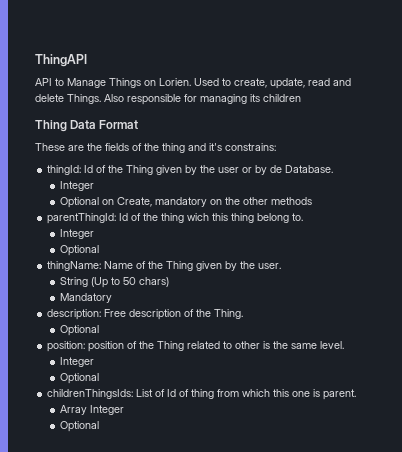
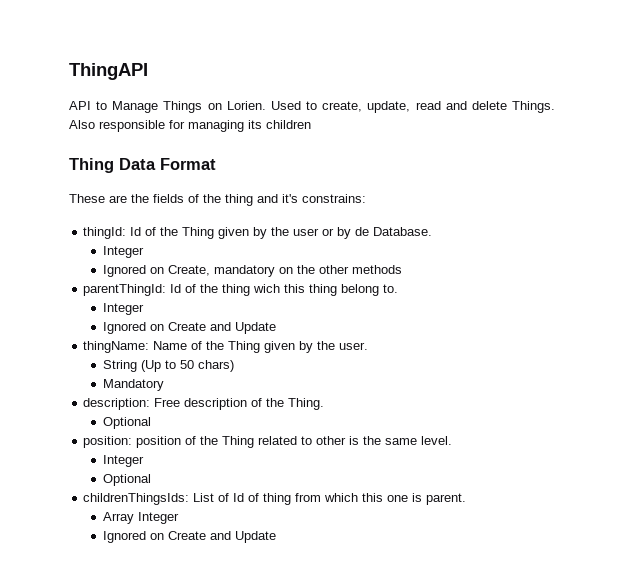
- Optional on Create, mandatory on the other methods
+ Ignored on Create, mandatory on the other methods
  parentThingId: Id of the thing wich this thing belong to.
  Integer
- Optional
+ Ignored on Create and Update
  Array Integer
- Optional
+ Ignored on Create and Update

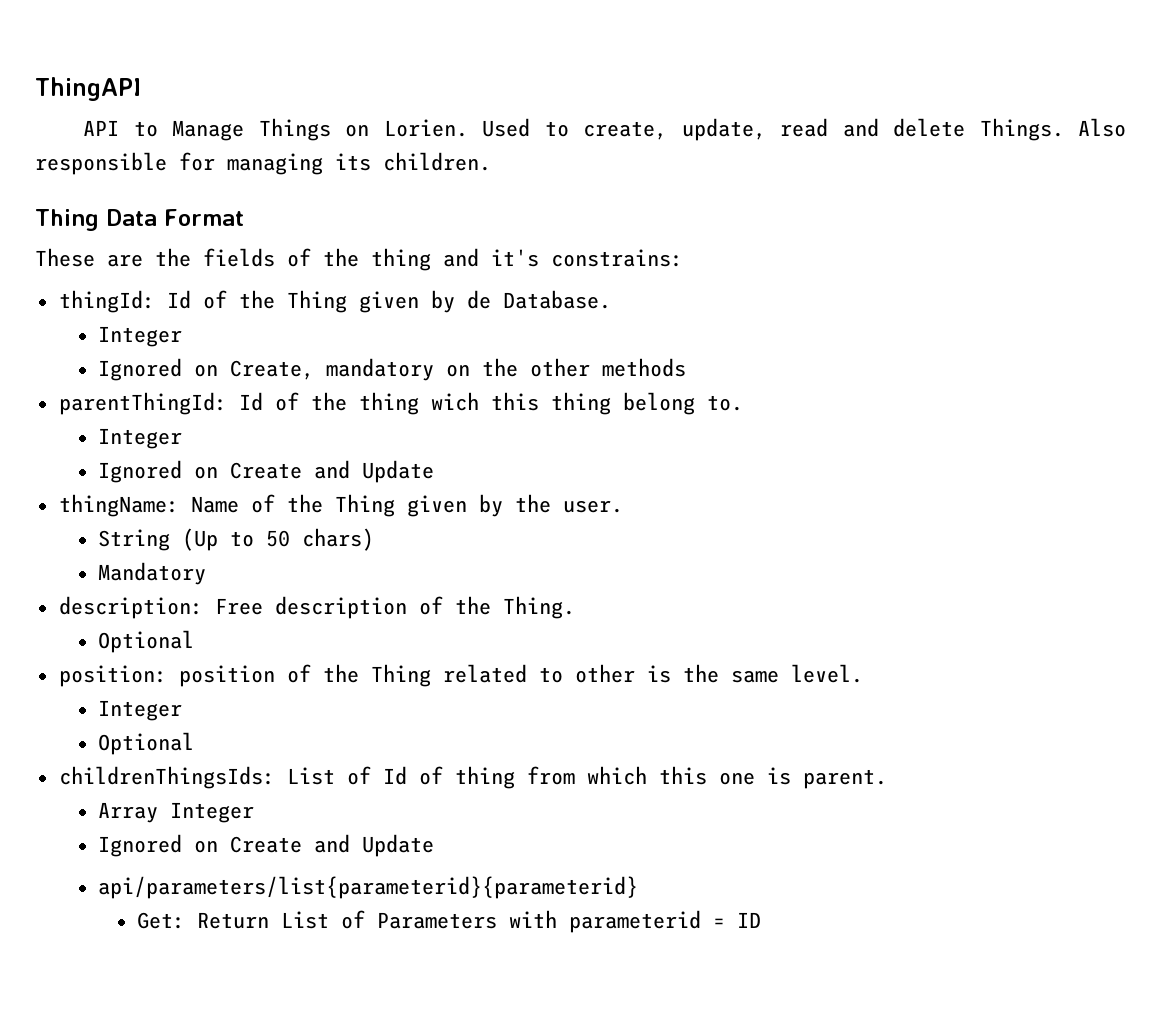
- Also responsible for managing its children
+ Also responsible for managing its children.
- thingId: Id of the Thing given by the user or by de Database.
+ thingId: Id of the Thing given by de Database.
+ api/parameters/list{parameterid}{parameterid}
+ Get: Return List of Parameters with parameterid = ID

